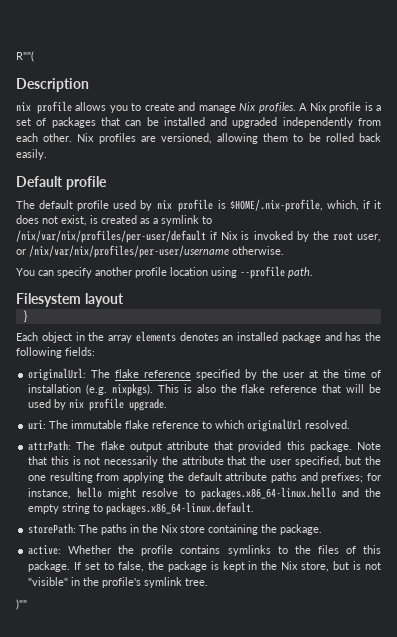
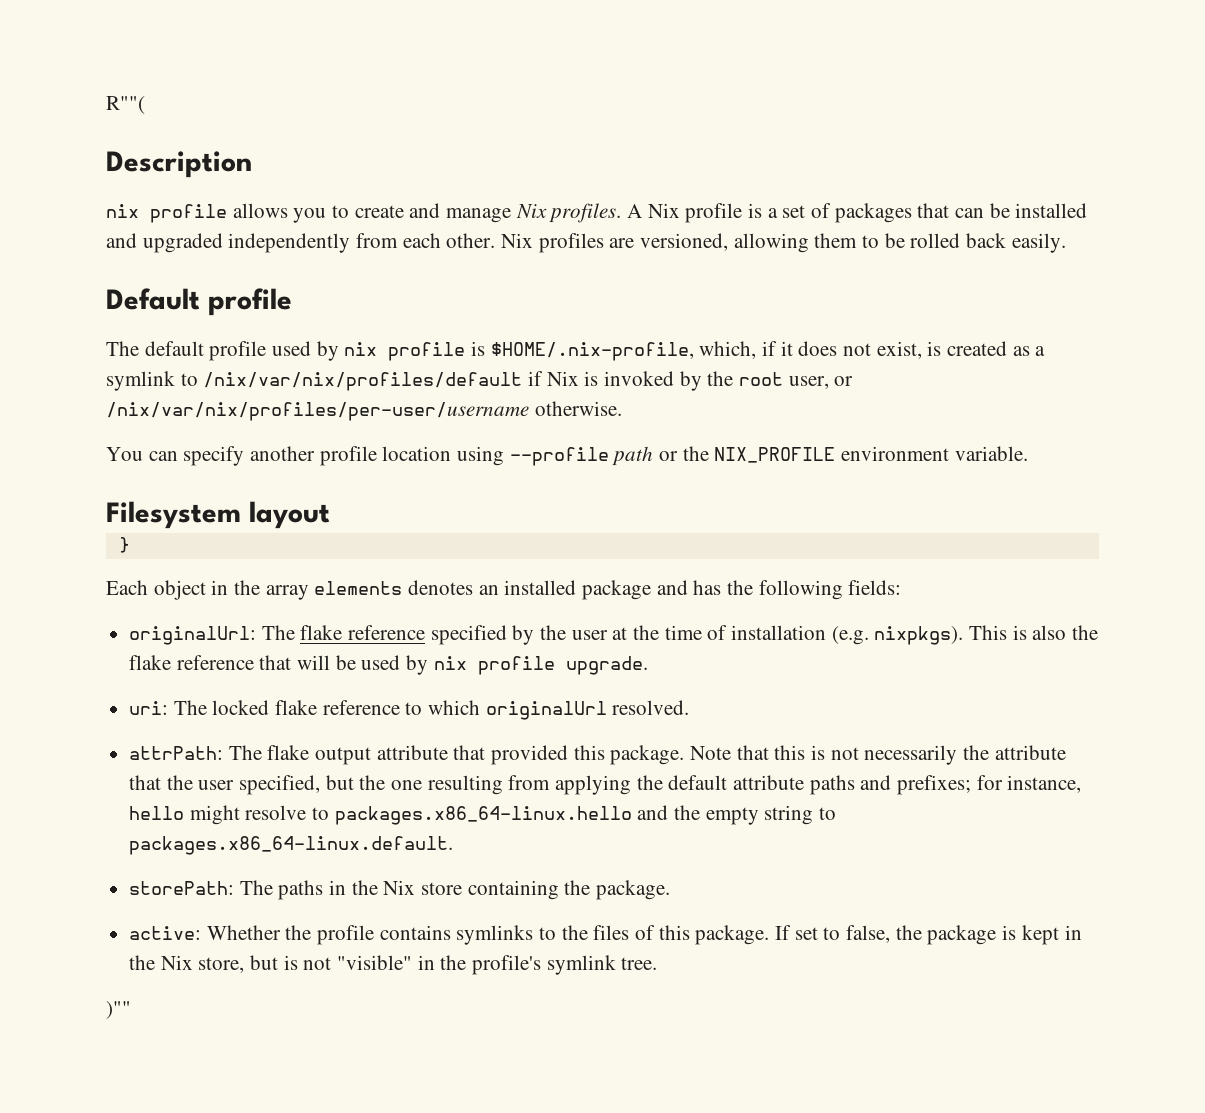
- The default profile used by nix profile is $HOME/.nix-profile, which, if it does not exist, is created as a symlink to /nix/var/nix/profiles/per-user/default if Nix is invoked by the root user, or /nix/var/nix/profiles/per-user/username otherwise.
+ The default profile used by nix profile is $HOME/.nix-profile, which, if it does not exist, is created as a symlink to /nix/var/nix/profiles/default if Nix is invoked by the root user, or /nix/var/nix/profiles/per-user/username otherwise.
- You can specify another profile location using --profile path.
+ You can specify another profile location using --profile path or the NIX_PROFILE environment variable.
- uri: The immutable flake reference to which originalUrl resolved.
+ uri: The locked flake reference to which originalUrl resolved.

